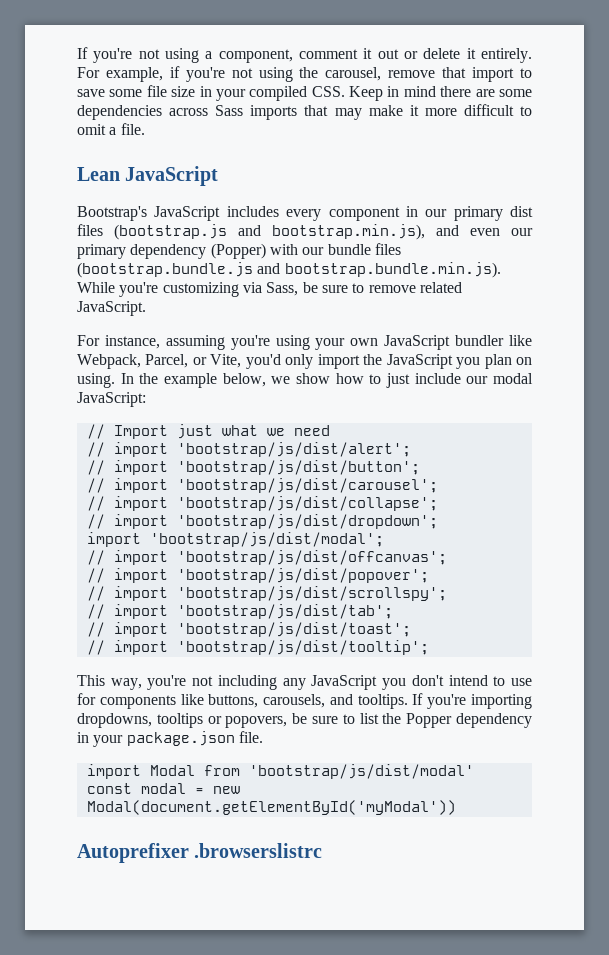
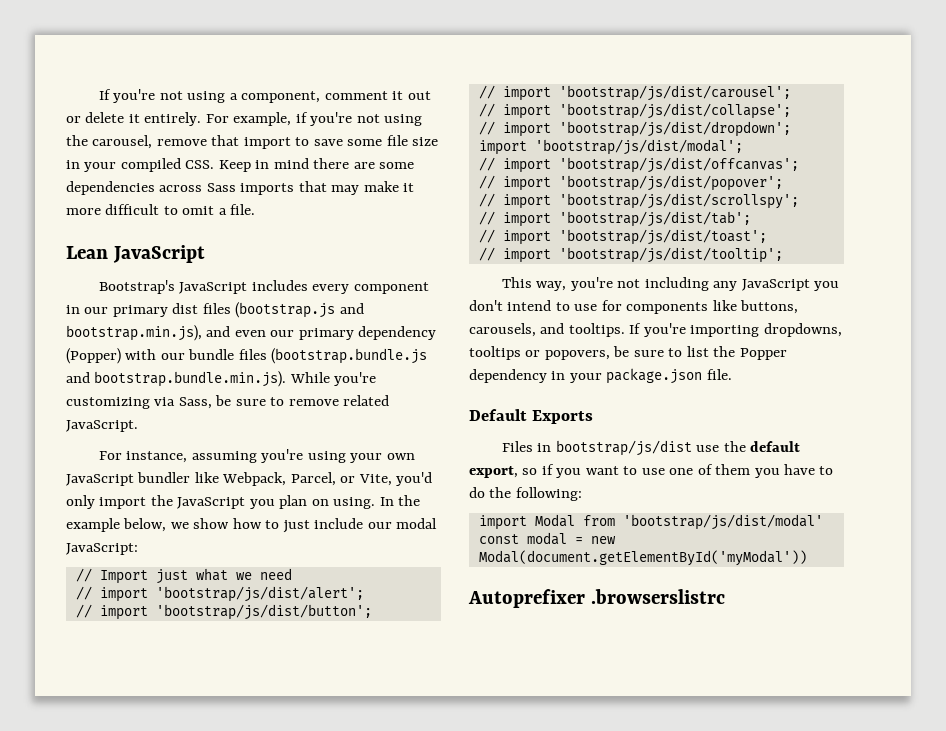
+ Default Exports
+ Files in bootstrap/js/dist use the default export, so if you want to use one of them you have to do the following:

